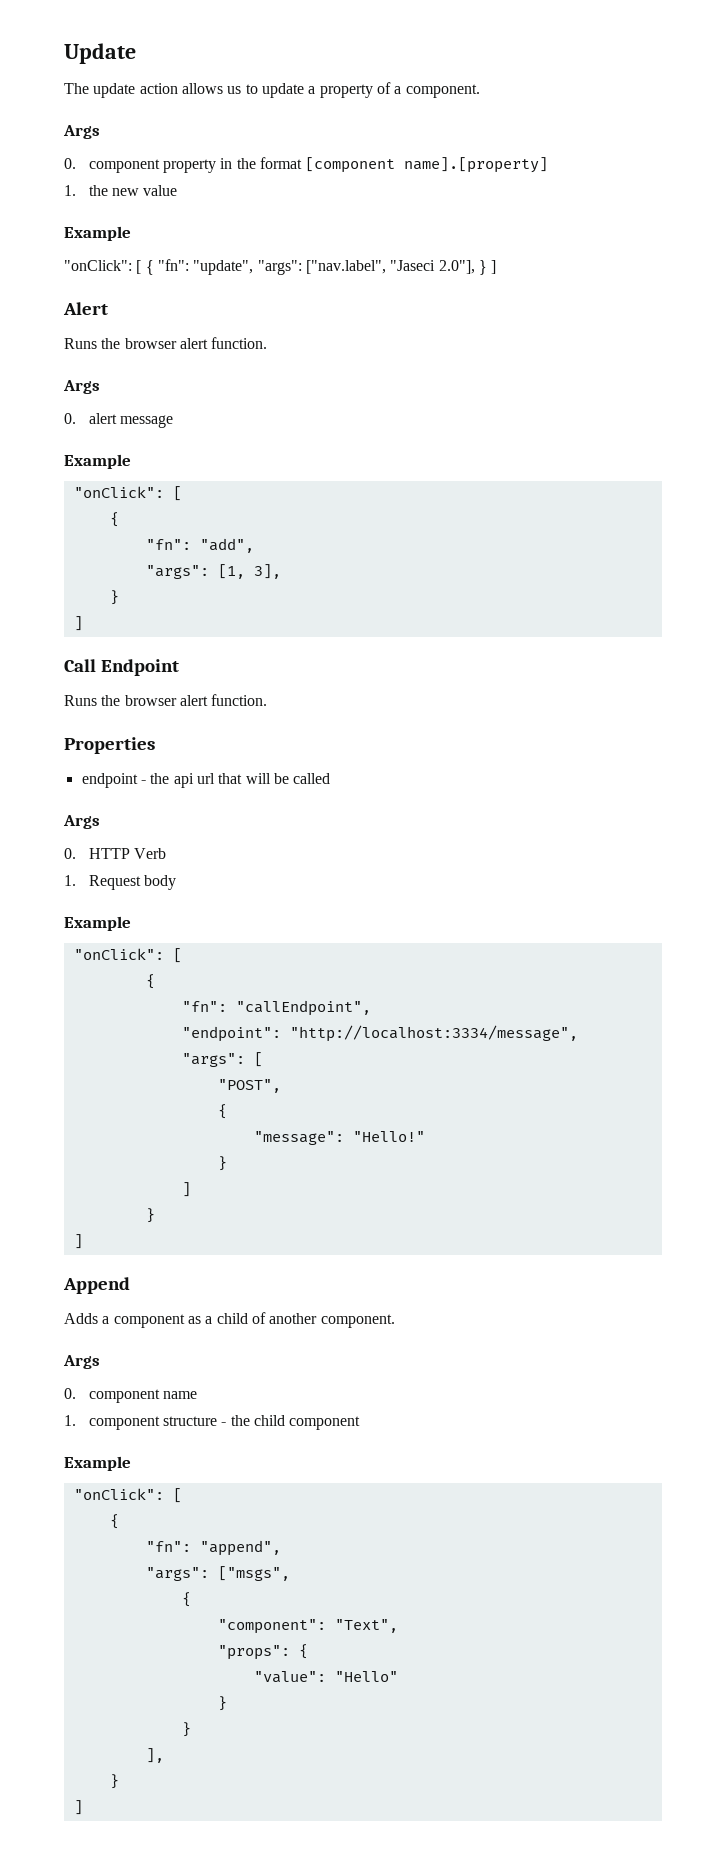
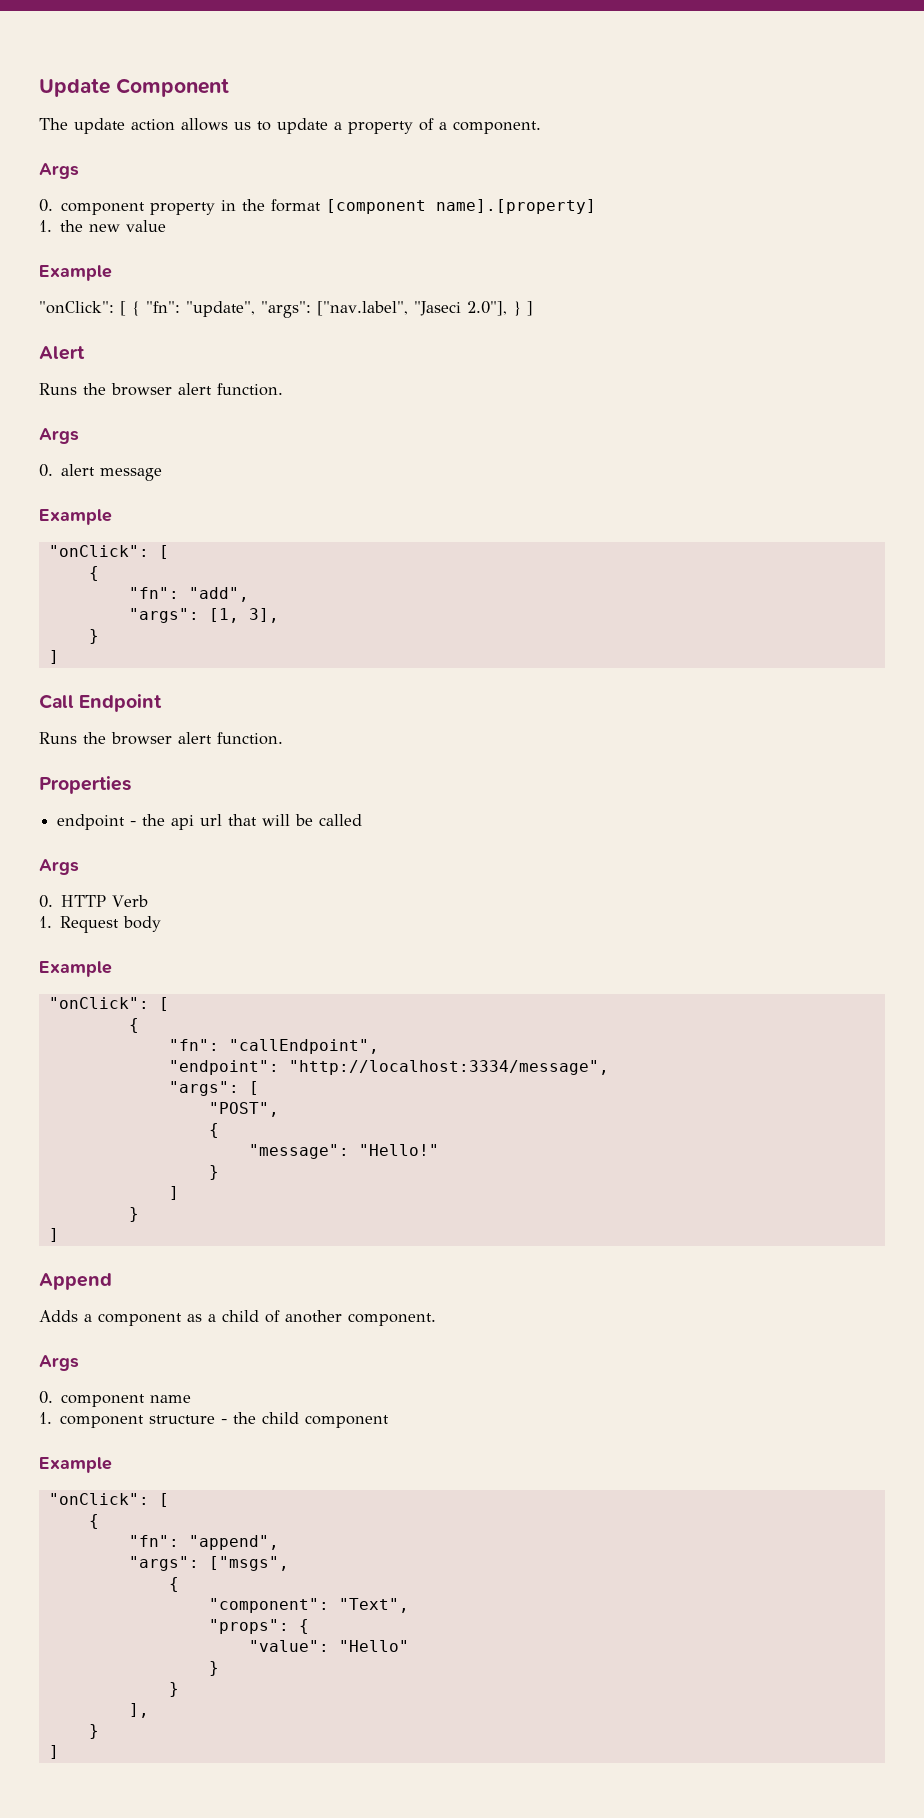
- Update
+ Update Component

